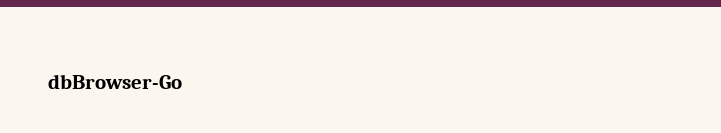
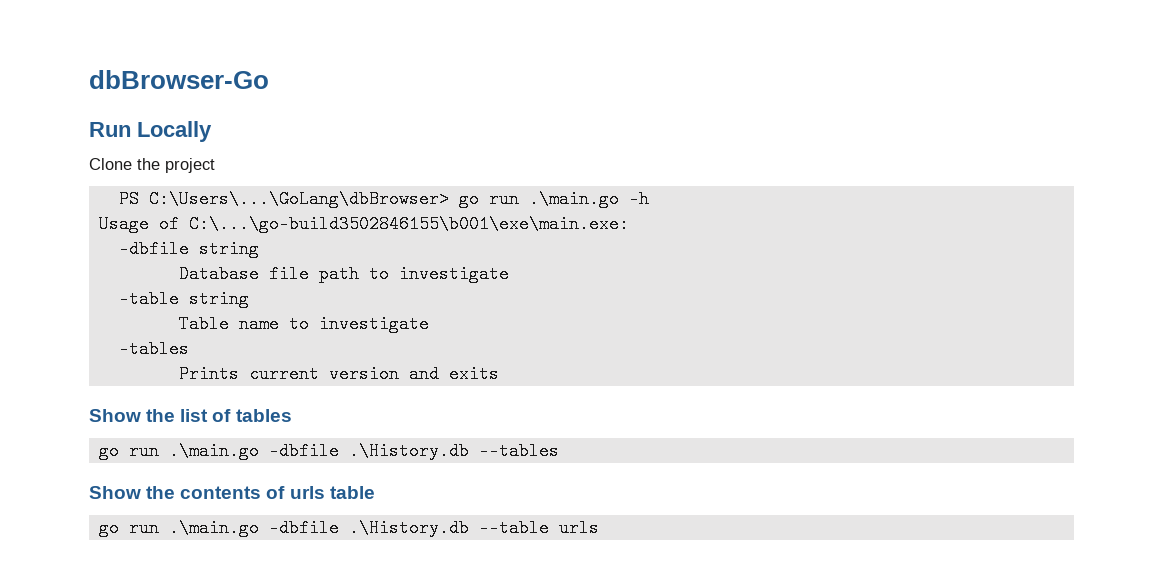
+ Run Locally
+ Clone the project
+ PS C:\Users\...\GoLang\dbBrowser> go run .\main.go -h
+ Usage of C:\...\go-build3502846155\b001\exe\main.exe:
+ -dbfile string
+ Database file path to investigate
+ -table string
+ Table name to investigate
+ -tables
+ Prints current version and exits
+ Show the list of tables
+ go run .\main.go -dbfile .\History.db --tables
+ Show the contents of urls table
+ go run .\main.go -dbfile .\History.db --table urls

